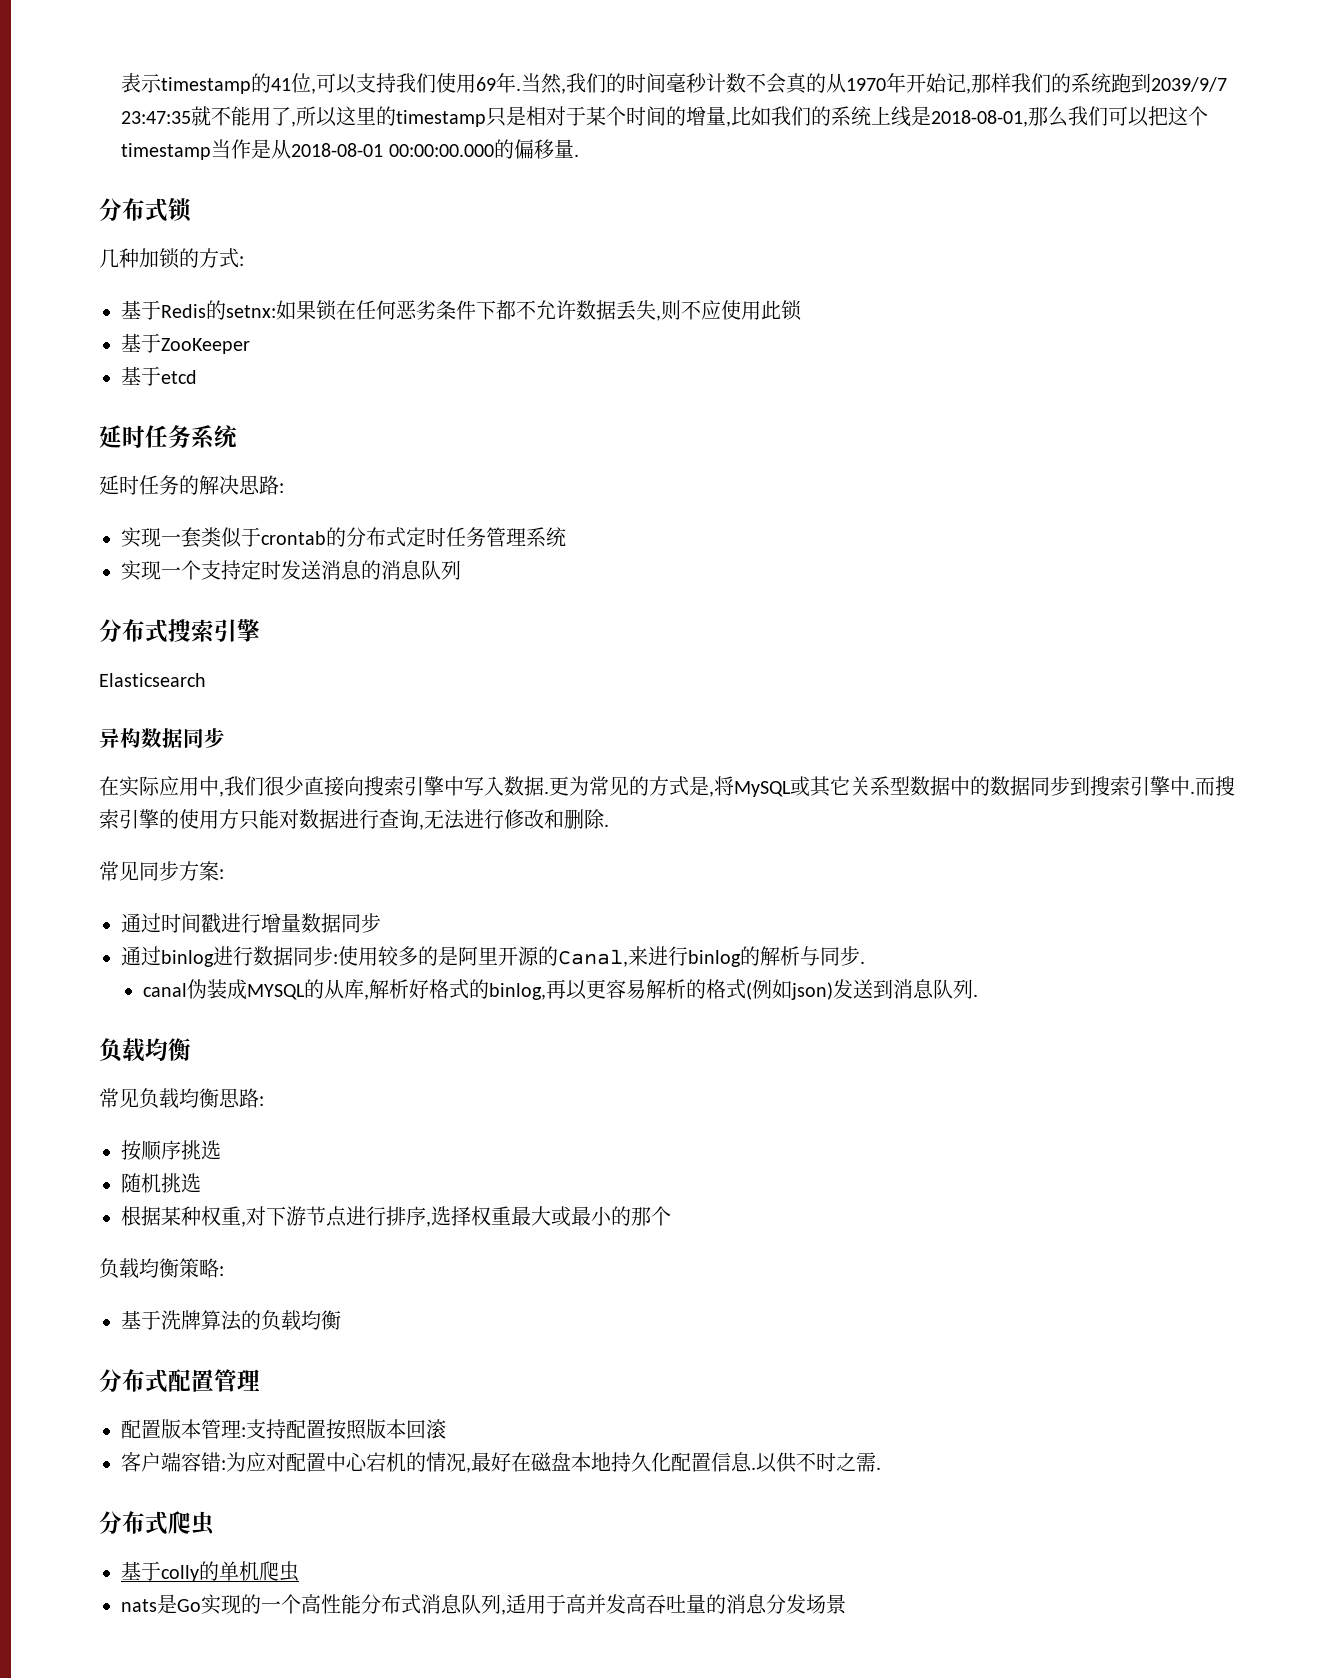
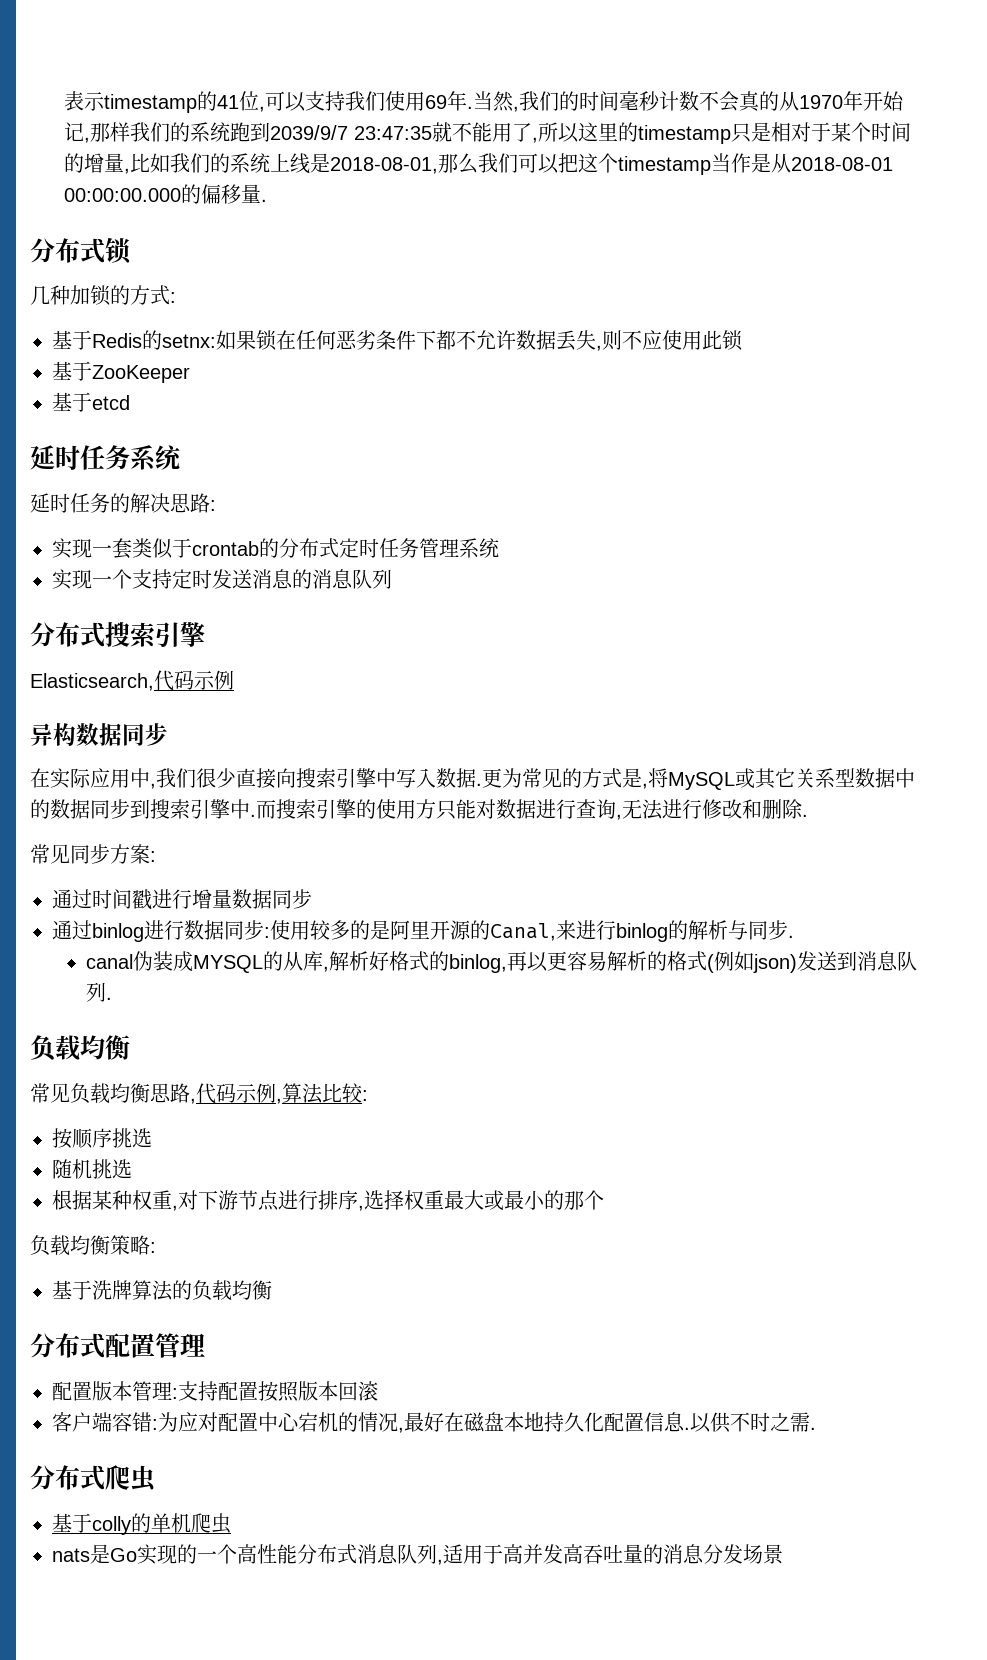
- Elasticsearch
+ Elasticsearch,代码示例
- 常见负载均衡思路:
+ 常见负载均衡思路,代码示例,算法比较:

